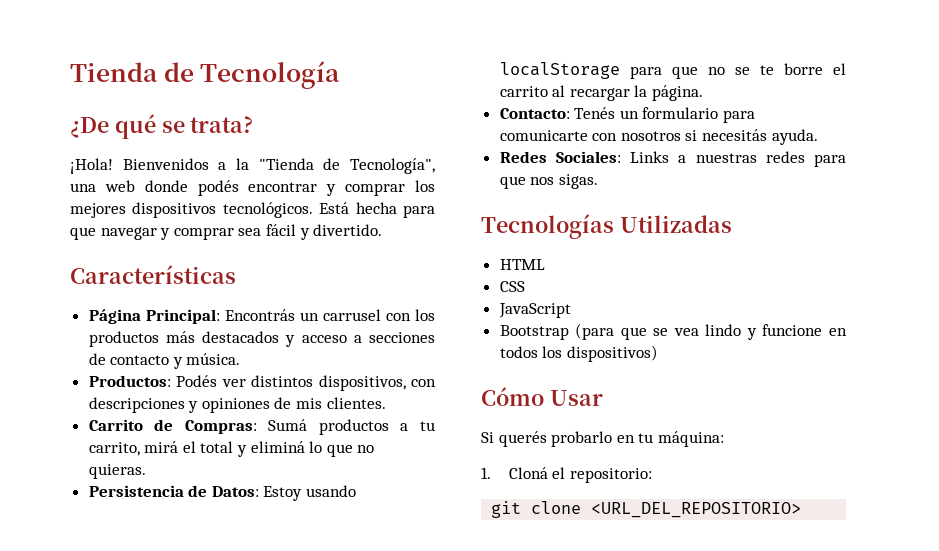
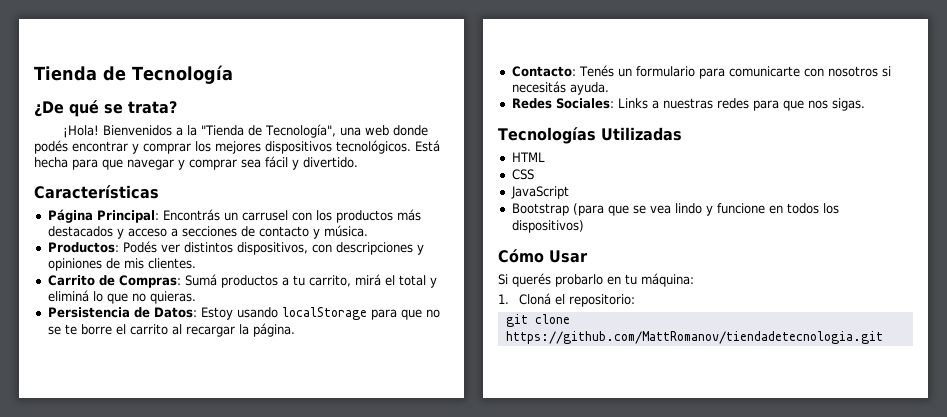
- git clone <URL_DEL_REPOSITORIO>
+ git clone https://github.com/MattRomanov/tiendadetecnologia.git

